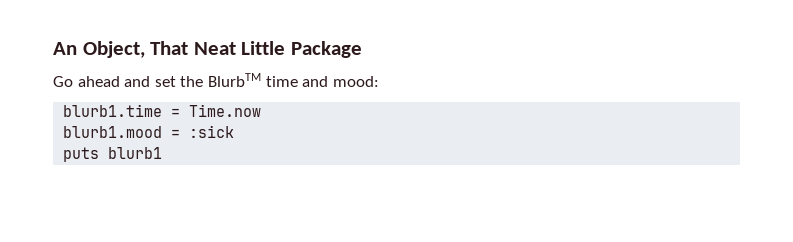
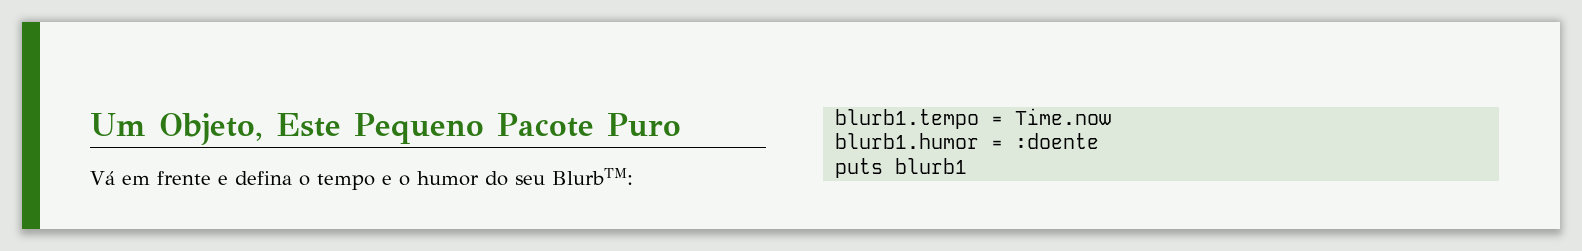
- An Object, That Neat Little Package
- Go ahead and set the BlurbTM time and mood:
- blurb1.time = Time.now
+ Um Objeto, Este Pequeno Pacote Puro
+ Vá em frente e defina o tempo e o humor do seu BlurbTM:
+ blurb1.tempo = Time.now
- blurb1.mood = :sick
+ blurb1.humor = :doente

